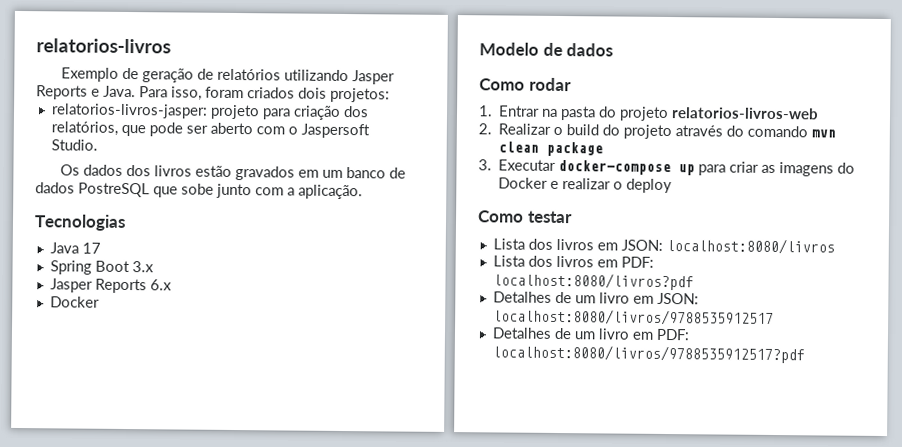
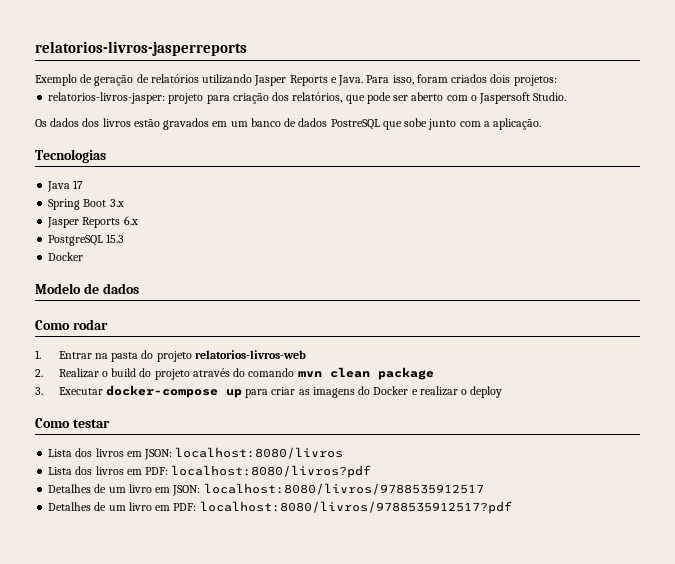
- relatorios-livros
+ relatorios-livros-jasperreports
+ PostgreSQL 15.3

